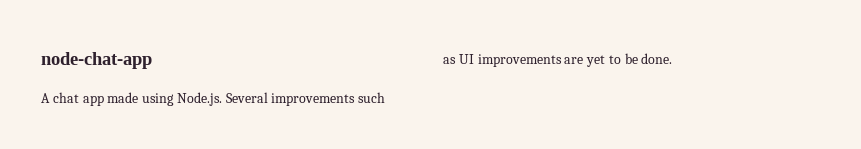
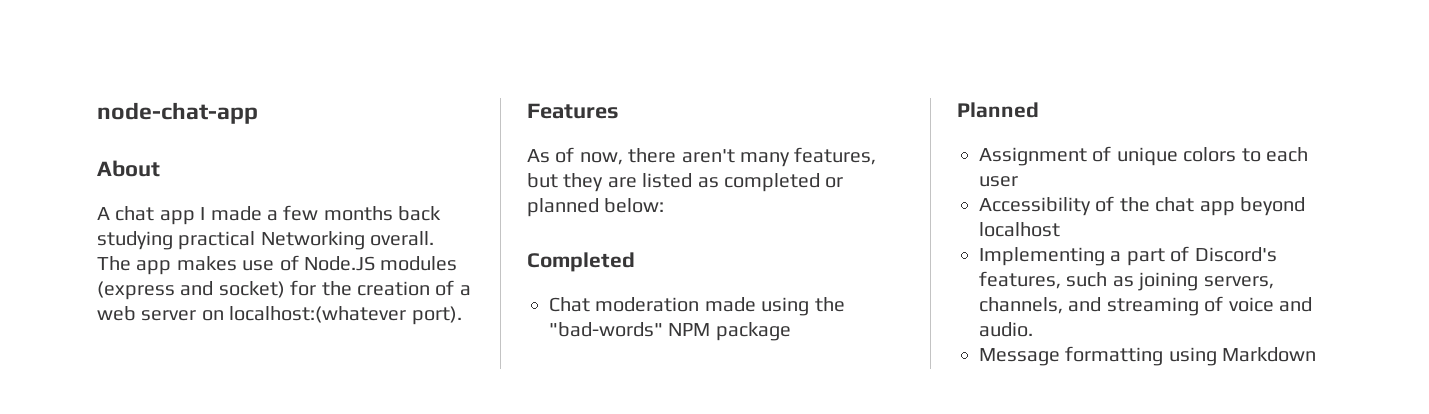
+ About
- A chat app made using Node.js. Several improvements such as UI improvements are yet to be done.
+ A chat app I made a few months back studying practical Networking overall. The app makes use of Node.JS modules (express and socket) for the creation of a web server on localhost:(whatever port).
+ Features
+ As of now, there aren't many features, but they are listed as completed or planned below:
+ Completed
+ Chat moderation made using the "bad-words" NPM package
+ Planned
+ Assignment of unique colors to each user
+ Accessibility of the chat app beyond localhost
+ Implementing a part of Discord's features, such as joining servers, channels, and streaming of voice and audio.
+ Message formatting using Markdown

